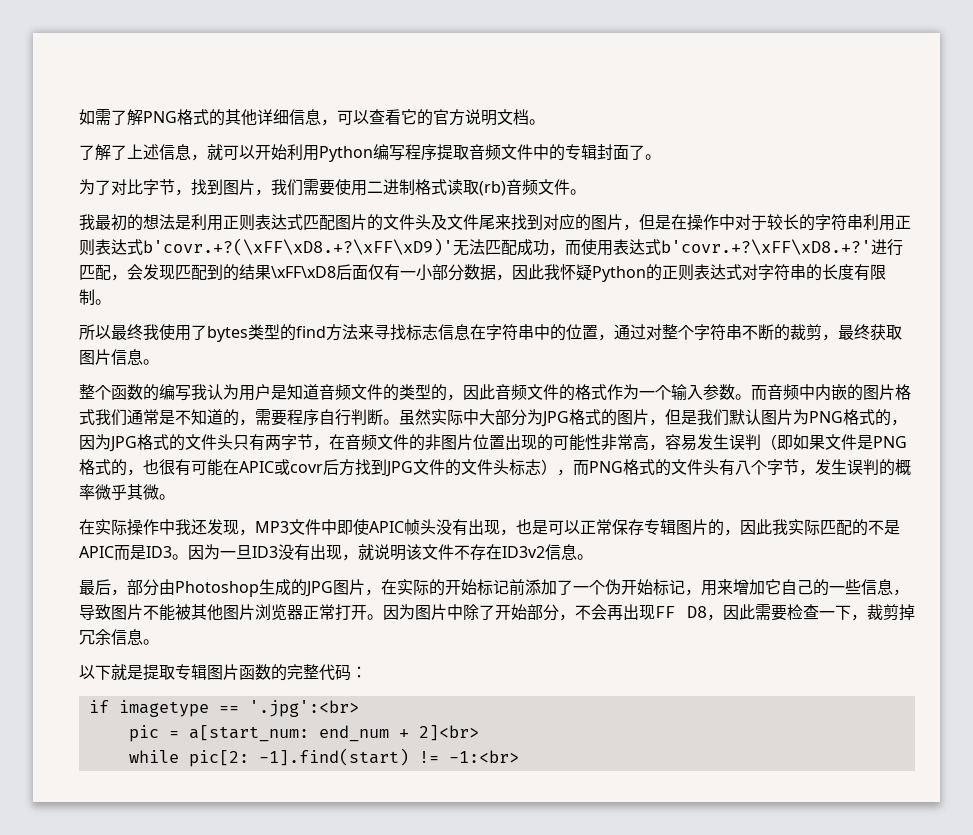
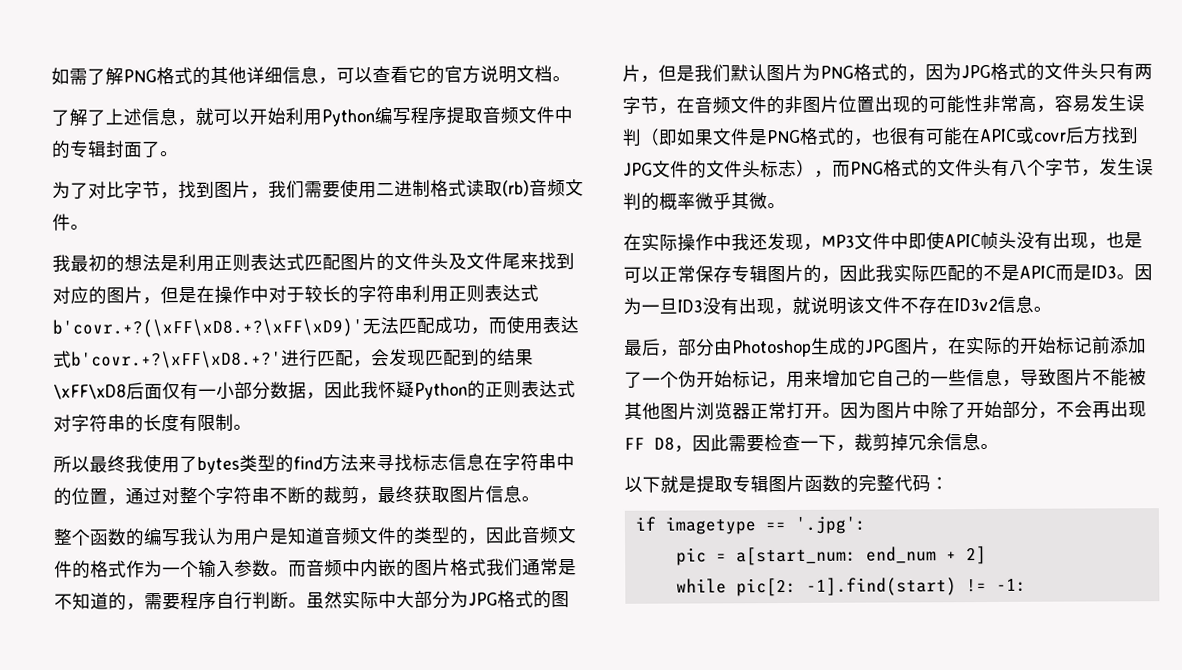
- if imagetype == '.jpg':<br>
+ if imagetype == '.jpg':
- pic = a[start_num: end_num + 2]<br>
+ pic = a[start_num: end_num + 2]
- while pic[2: -1].find(start) != -1:<br>
+ while pic[2: -1].find(start) != -1:

